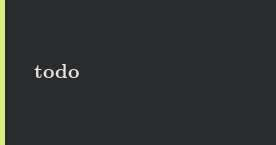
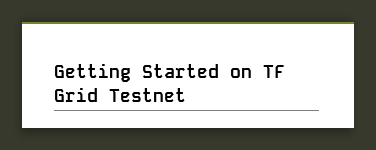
- todo
+ Getting Started on TF Grid Testnet

